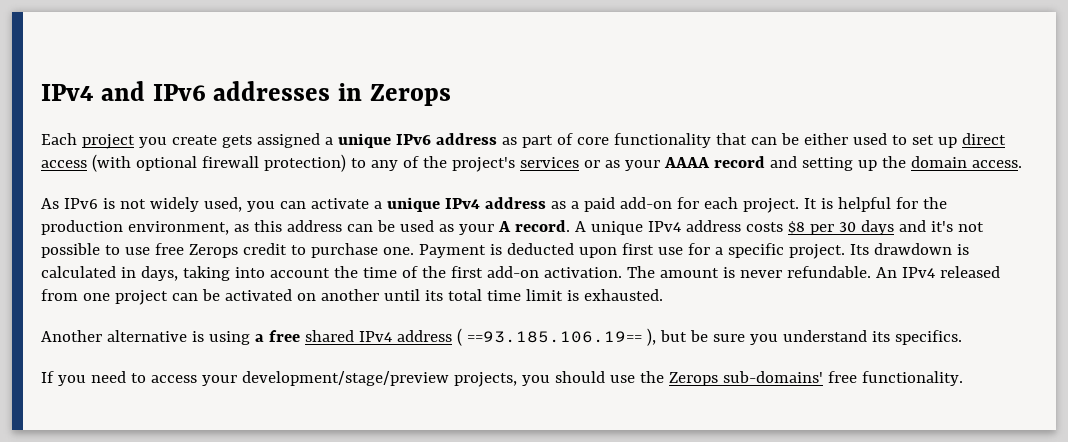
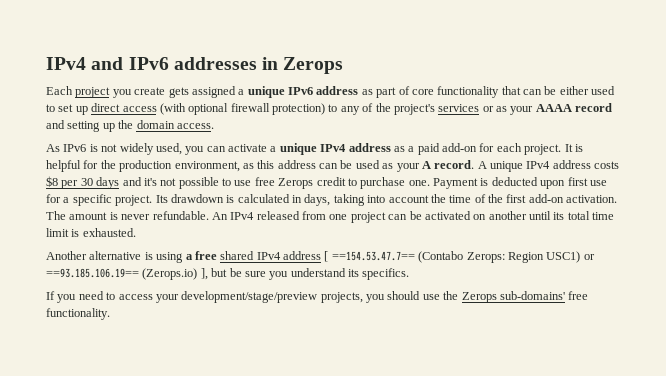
- Another alternative is using a free shared IPv4 address ( ==93.185.106.19== ), but be sure you understand its specifics.
+ Another alternative is using a free shared IPv4 address [ ==154.53.47.7== (Contabo Zerops: Region USC1) or ==93.185.106.19== (Zerops.io) ], but be sure you understand its specifics.

